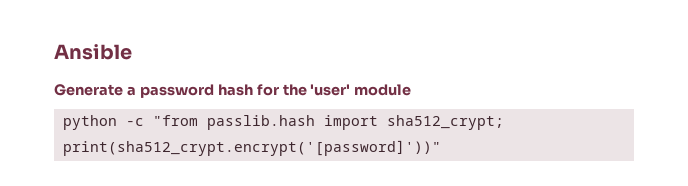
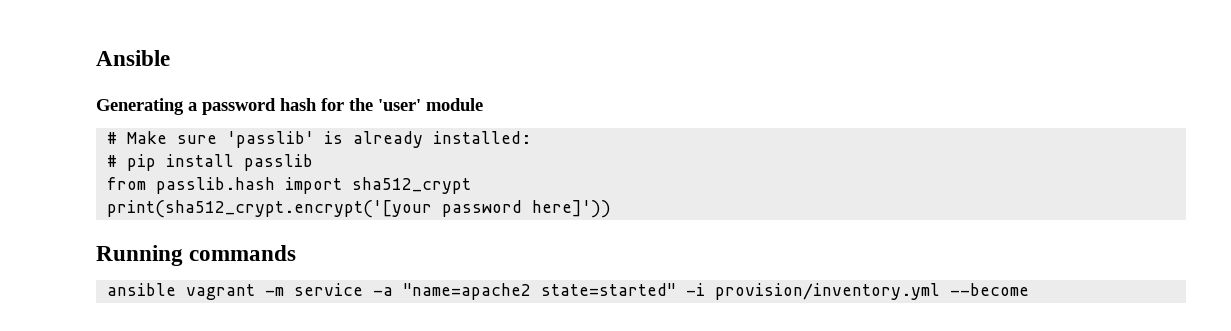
- Generate a password hash for the 'user' module
+ Generating a password hash for the 'user' module
- python -c "from passlib.hash import sha512_crypt; print(sha512_crypt.encrypt('[password]'))"
+ # Make sure 'passlib' is already installed:
+ # pip install passlib
+ from passlib.hash import sha512_crypt
+ print(sha512_crypt.encrypt('[your password here]'))
+ Running commands
+ ansible vagrant -m service -a "name=apache2 state=started" -i provision/inventory.yml --become

